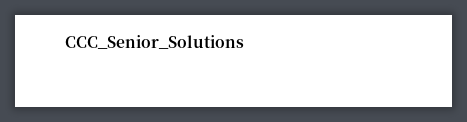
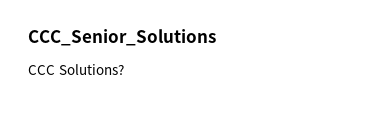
+ CCC Solutions?

